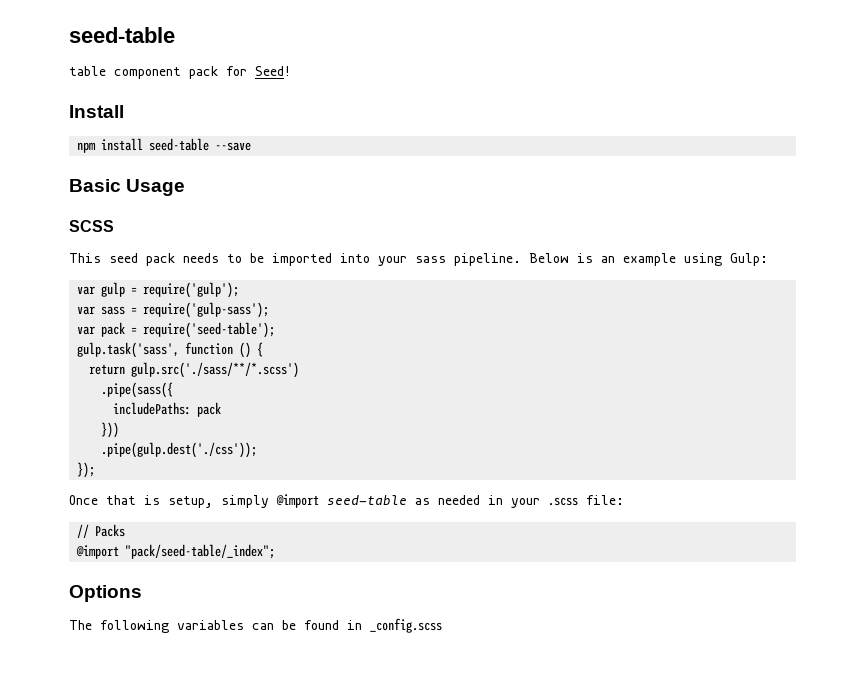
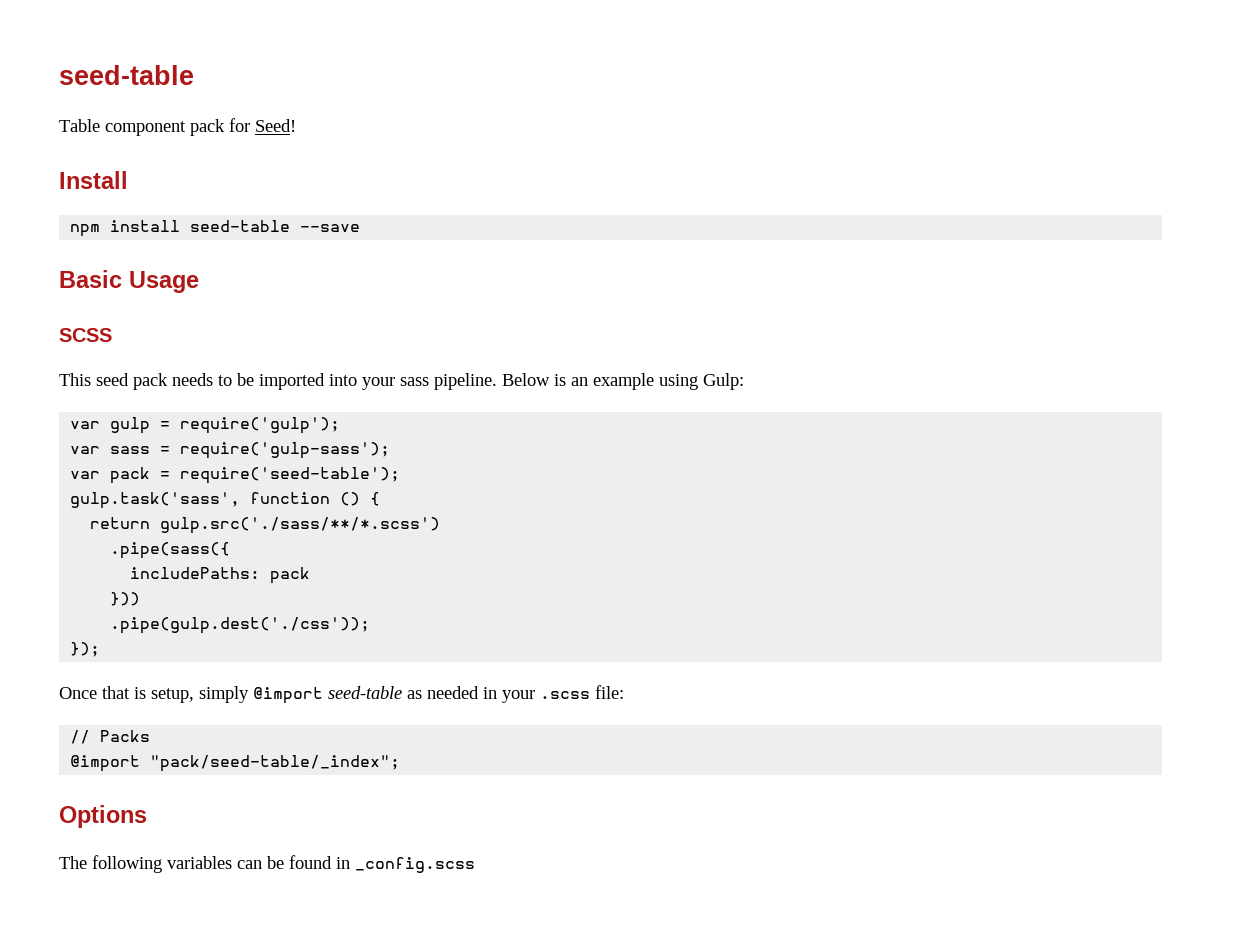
- table component pack for Seed!
+ Table component pack for Seed!

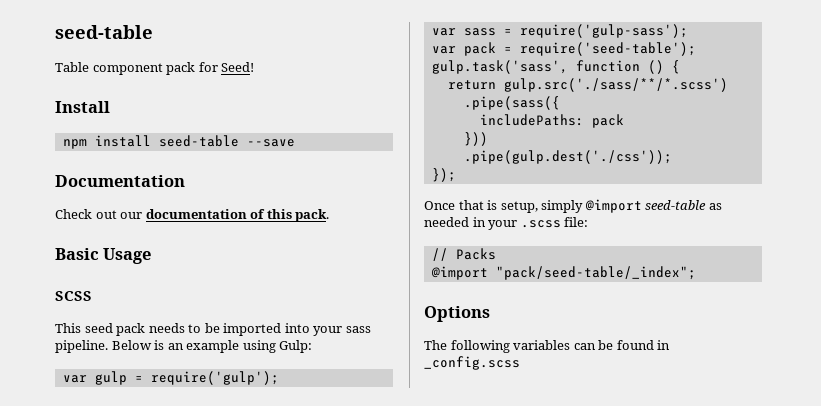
+ Documentation
+ Check out our documentation of this pack.

